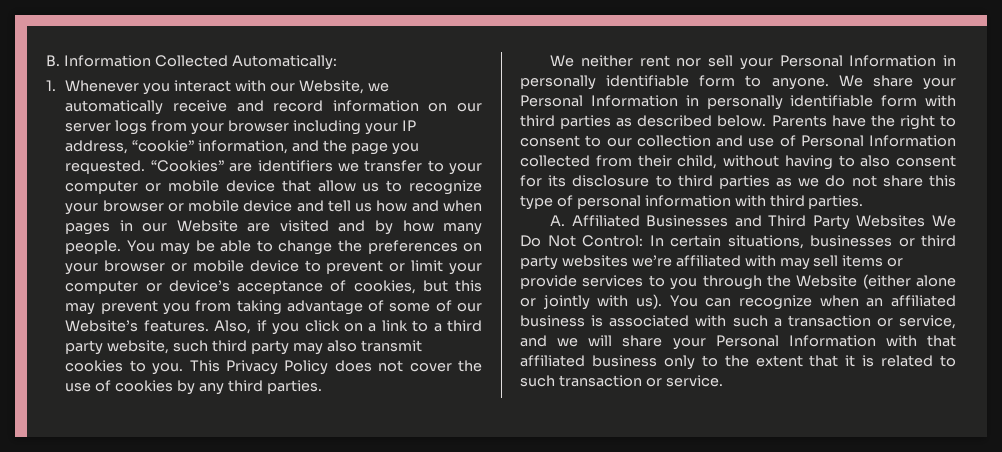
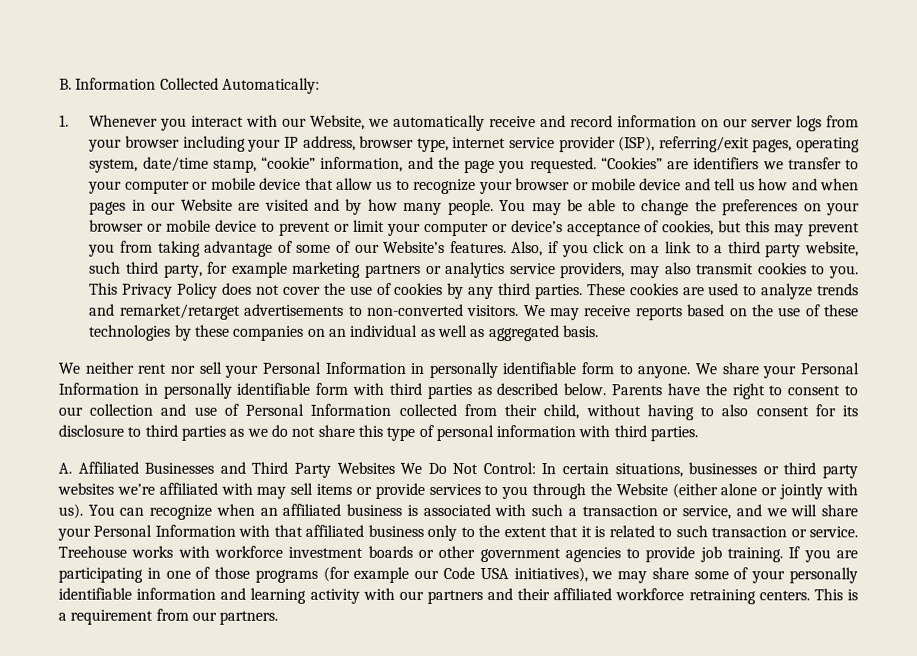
- 1. Whenever you interact with our Website, we automatically receive and record information on our server logs from your browser including your IP address, “cookie” information, and the page you requested.
+ 1. Whenever you interact with our Website, we automatically receive and record information on our server logs from your browser including your IP address, browser type, internet service provider (ISP), referring/exit pages, operating system, date/time stamp, “cookie” information, and the page you requested.
- Also, if you click on a link to a third party website, such third party may also transmit cookies to you.
+ Also, if you click on a link to a third party website, such third party, for example marketing partners or analytics service providers, may also transmit cookies to you.
+ These cookies are used to analyze trends and remarket/retarget advertisements to non-converted visitors. We may receive reports based on the use of these technologies by these companies on an individual as well as aggregated basis.
+ Treehouse works with workforce investment boards or other government agencies to provide job training. If you are participating in one of those programs (for example our Code USA initiatives), we may share some of your personally identifiable information and learning activity with our partners and their affiliated workforce retraining centers. This is a requirement from our partners.

